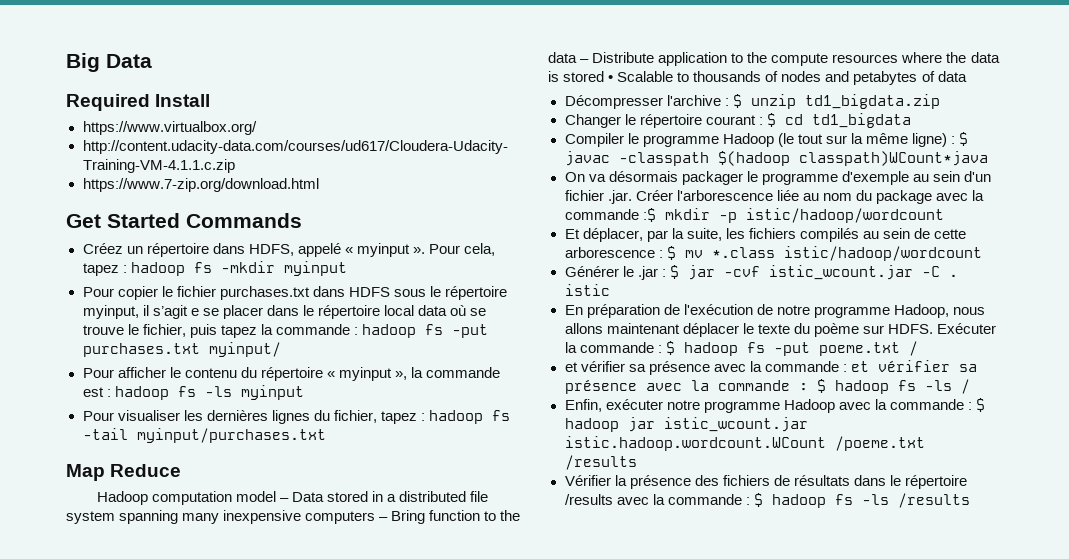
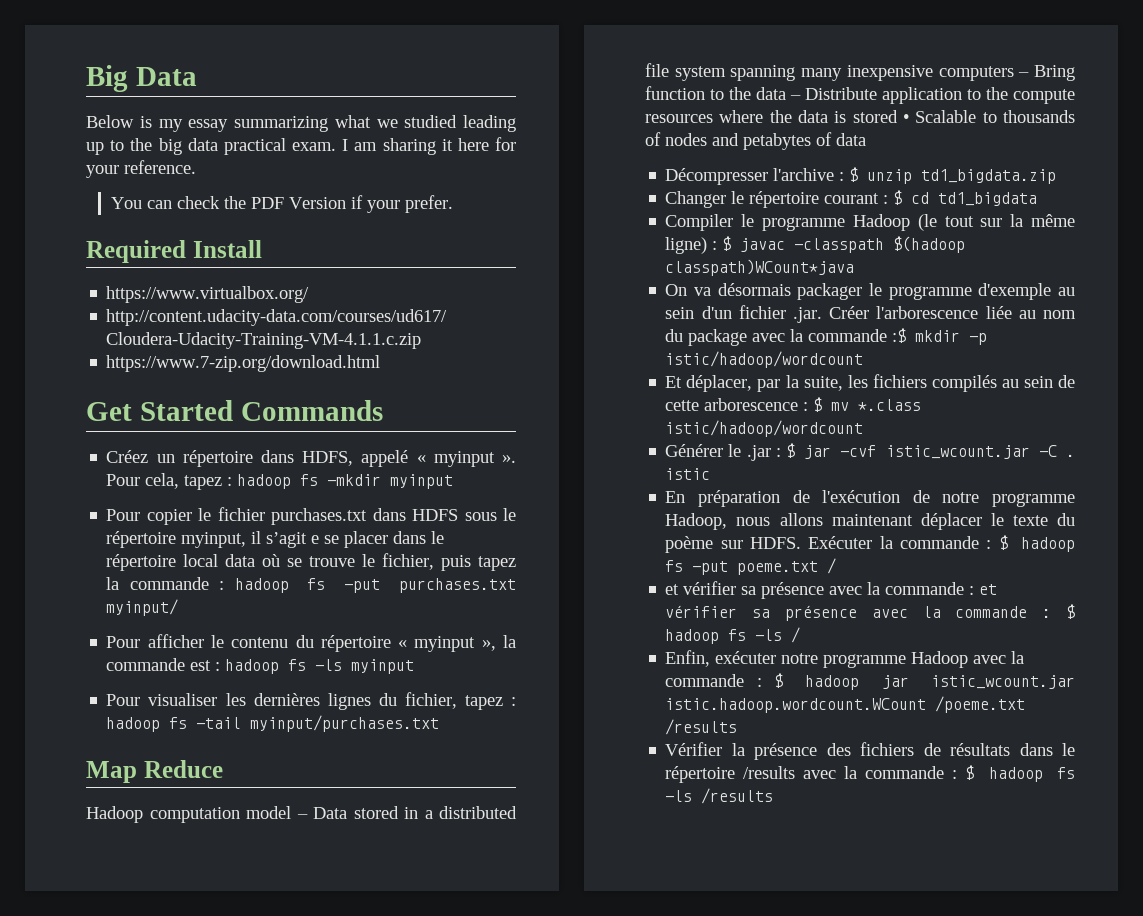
+ Below is my essay summarizing what we studied leading up to the big data practical exam. I am sharing it here for your reference.
+ You can check the PDF Version if your prefer.

